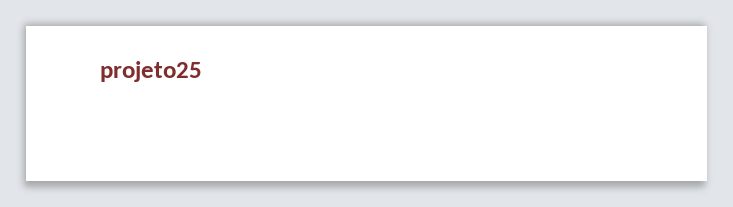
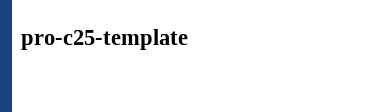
- projeto25
+ pro-c25-template

